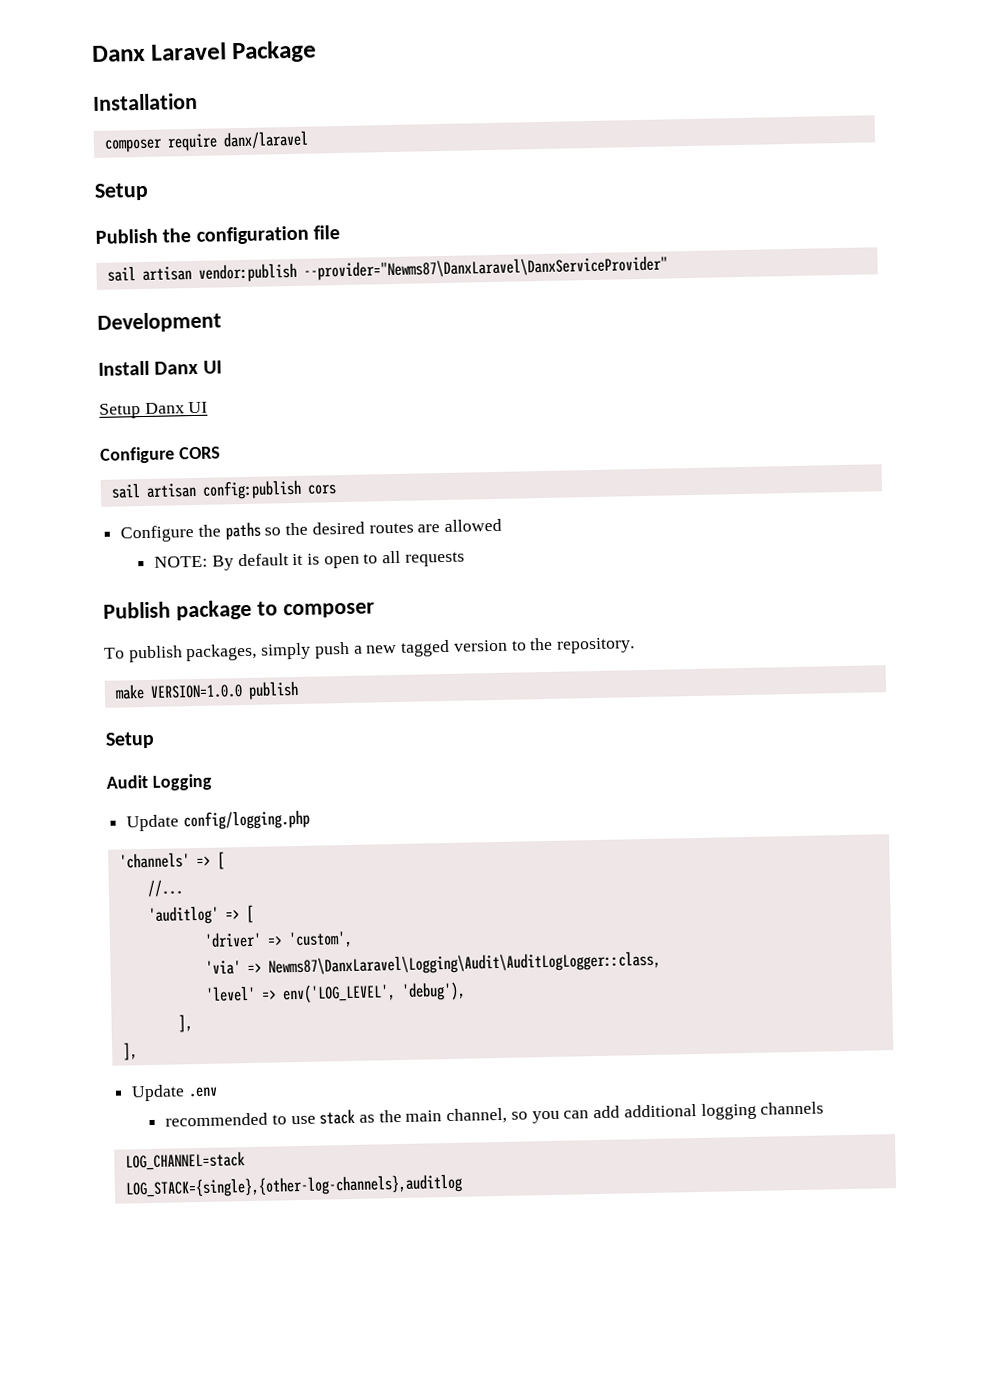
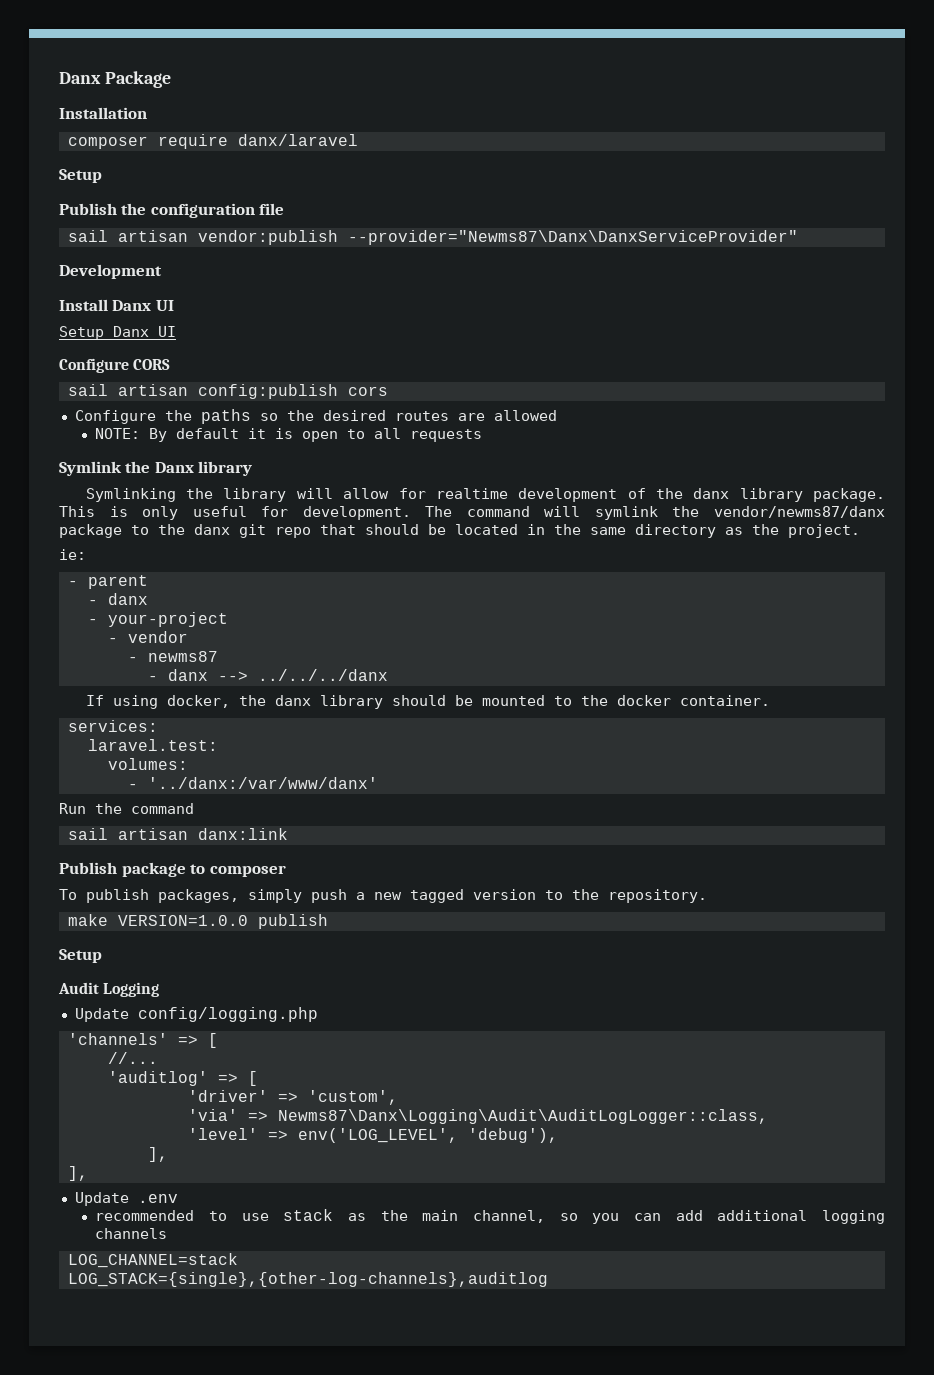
- Danx Laravel Package
+ Danx Package
- sail artisan vendor:publish --provider="Newms87\DanxLaravel\DanxServiceProvider"
+ sail artisan vendor:publish --provider="Newms87\Danx\DanxServiceProvider"
+ Symlink the Danx library
+ Symlinking the library will allow for realtime development of the danx library package. This is only useful for development. The command will symlink the vendor/newms87/danx package to the danx git repo that should be located in the same directory as the project.
+ ie:
+ - parent
+ - danx
+ - your-project
+ - vendor
+ - newms87
+ - danx --> ../../../danx
+ If using docker, the danx library should be mounted to the docker container.
+ services:
+ laravel.test:
+ volumes:
+ - '../danx:/var/www/danx'
+ Run the command
+ sail artisan danx:link
- 'via' => Newms87\DanxLaravel\Logging\Audit\AuditLogLogger::class,
+ 'via' => Newms87\Danx\Logging\Audit\AuditLogLogger::class,

